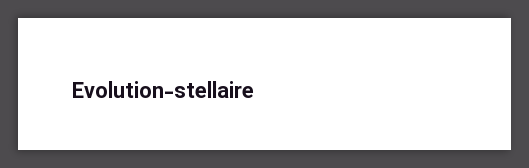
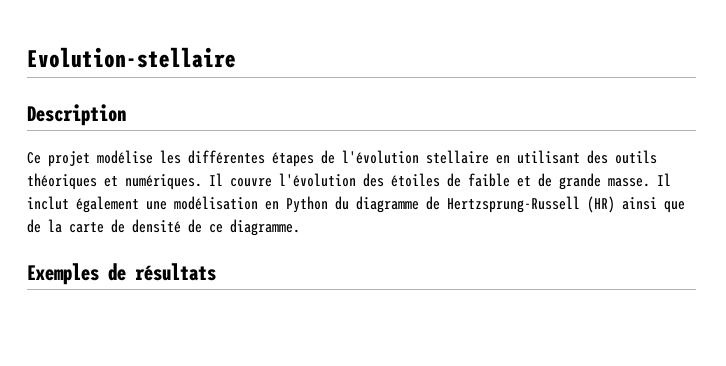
+ Description
+ Ce projet modélise les différentes étapes de l'évolution stellaire en utilisant des outils théoriques et numériques. Il couvre l'évolution des étoiles de faible et de grande masse. Il inclut également une modélisation en Python du diagramme de Hertzsprung-Russell (HR) ainsi que de la carte de densité de ce diagramme.
+ Exemples de résultats

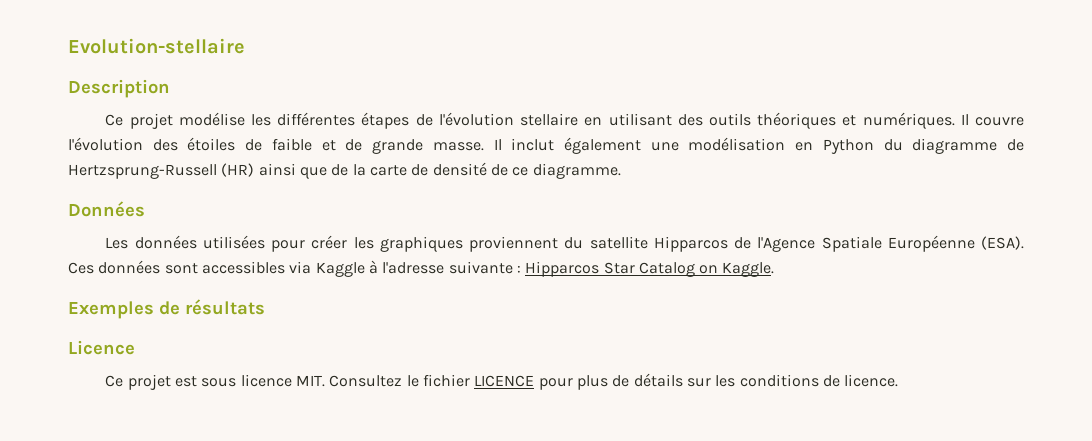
+ Données
+ Les données utilisées pour créer les graphiques proviennent du satellite Hipparcos de l'Agence Spatiale Européenne (ESA). Ces données sont accessibles via Kaggle à l'adresse suivante : Hipparcos Star Catalog on Kaggle.
  Exemples de résultats
+ Licence
+ Ce projet est sous licence MIT. Consultez le fichier LICENCE pour plus de détails sur les conditions de licence.

